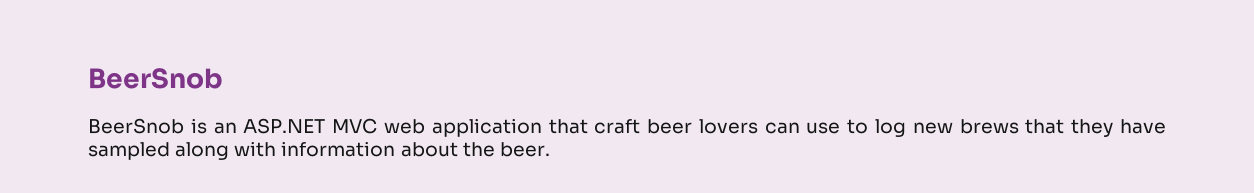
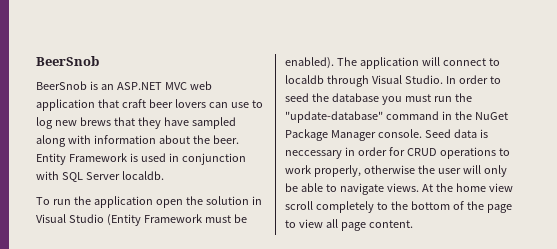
+ Entity Framework is used in conjunction with SQL Server localdb.
+ To run the application open the solution in Visual Studio (Entity Framework must be enabled). The application will connect to localdb through Visual Studio. In order to seed the database you must run the "update-database" command in the NuGet Package Manager console. Seed data is neccessary in order for CRUD operations to work properly, otherwise the user will only be able to navigate views. At the home view scroll completely to the bottom of the page to view all page content.

